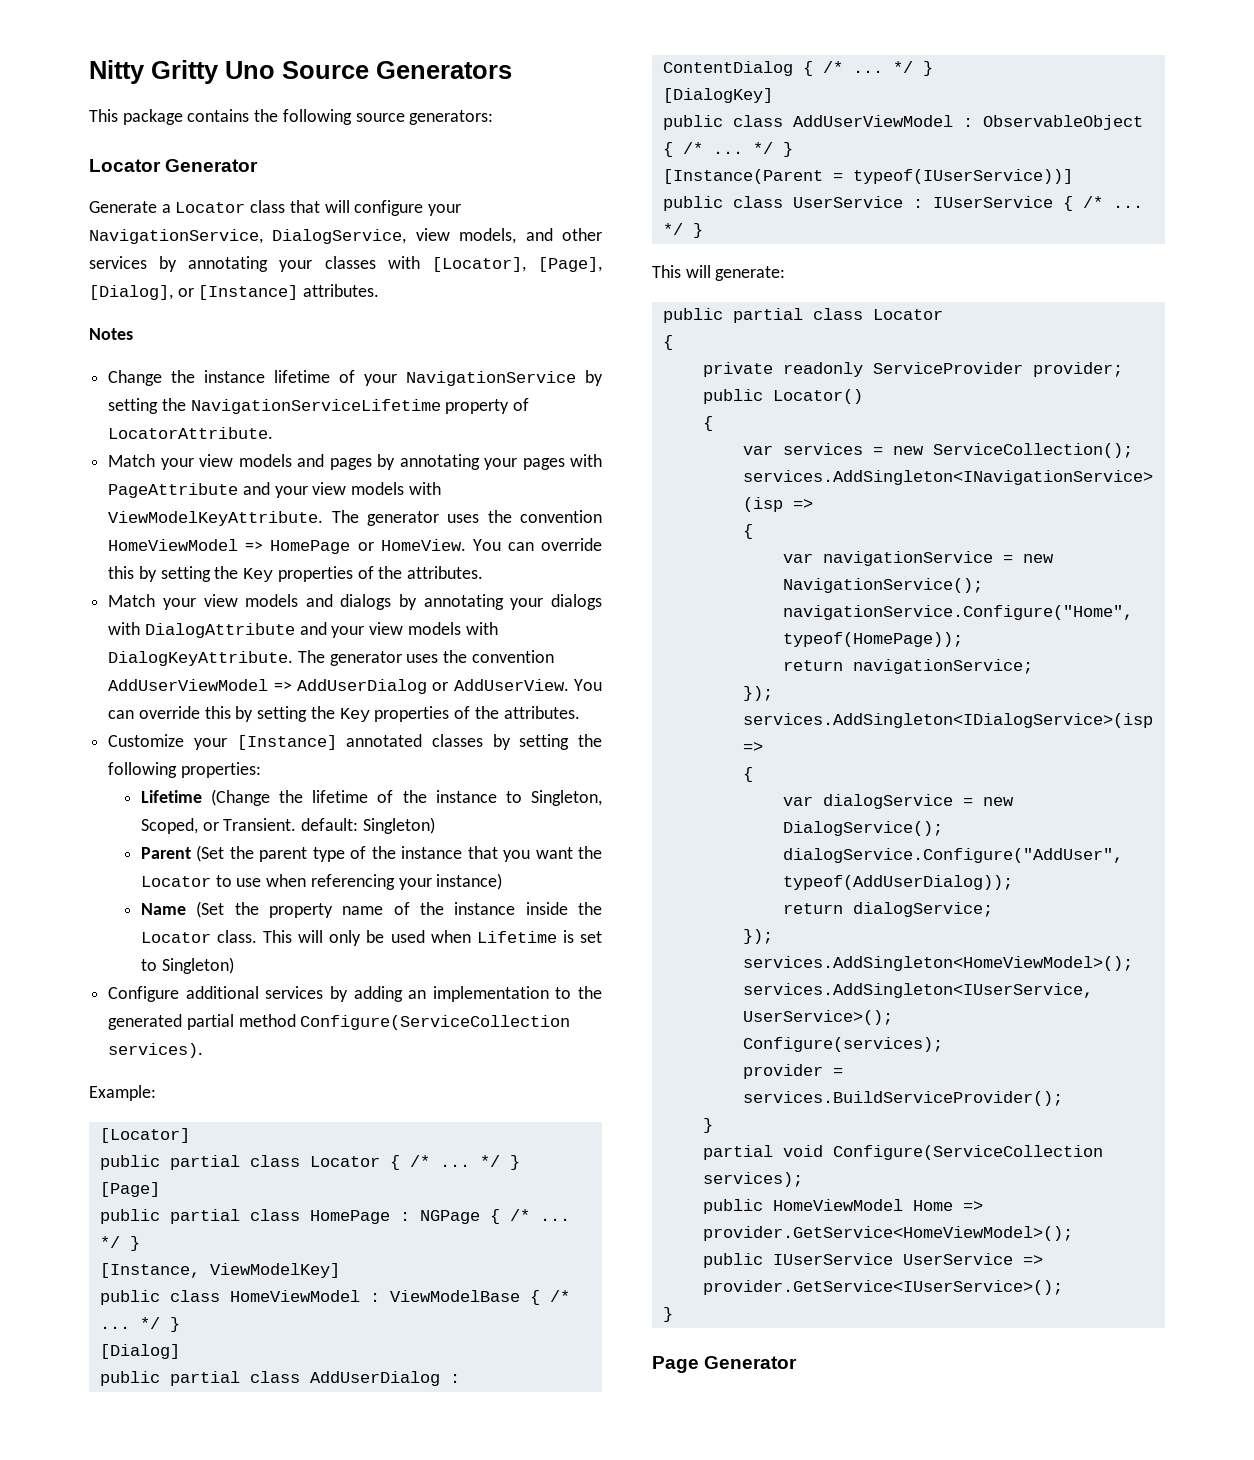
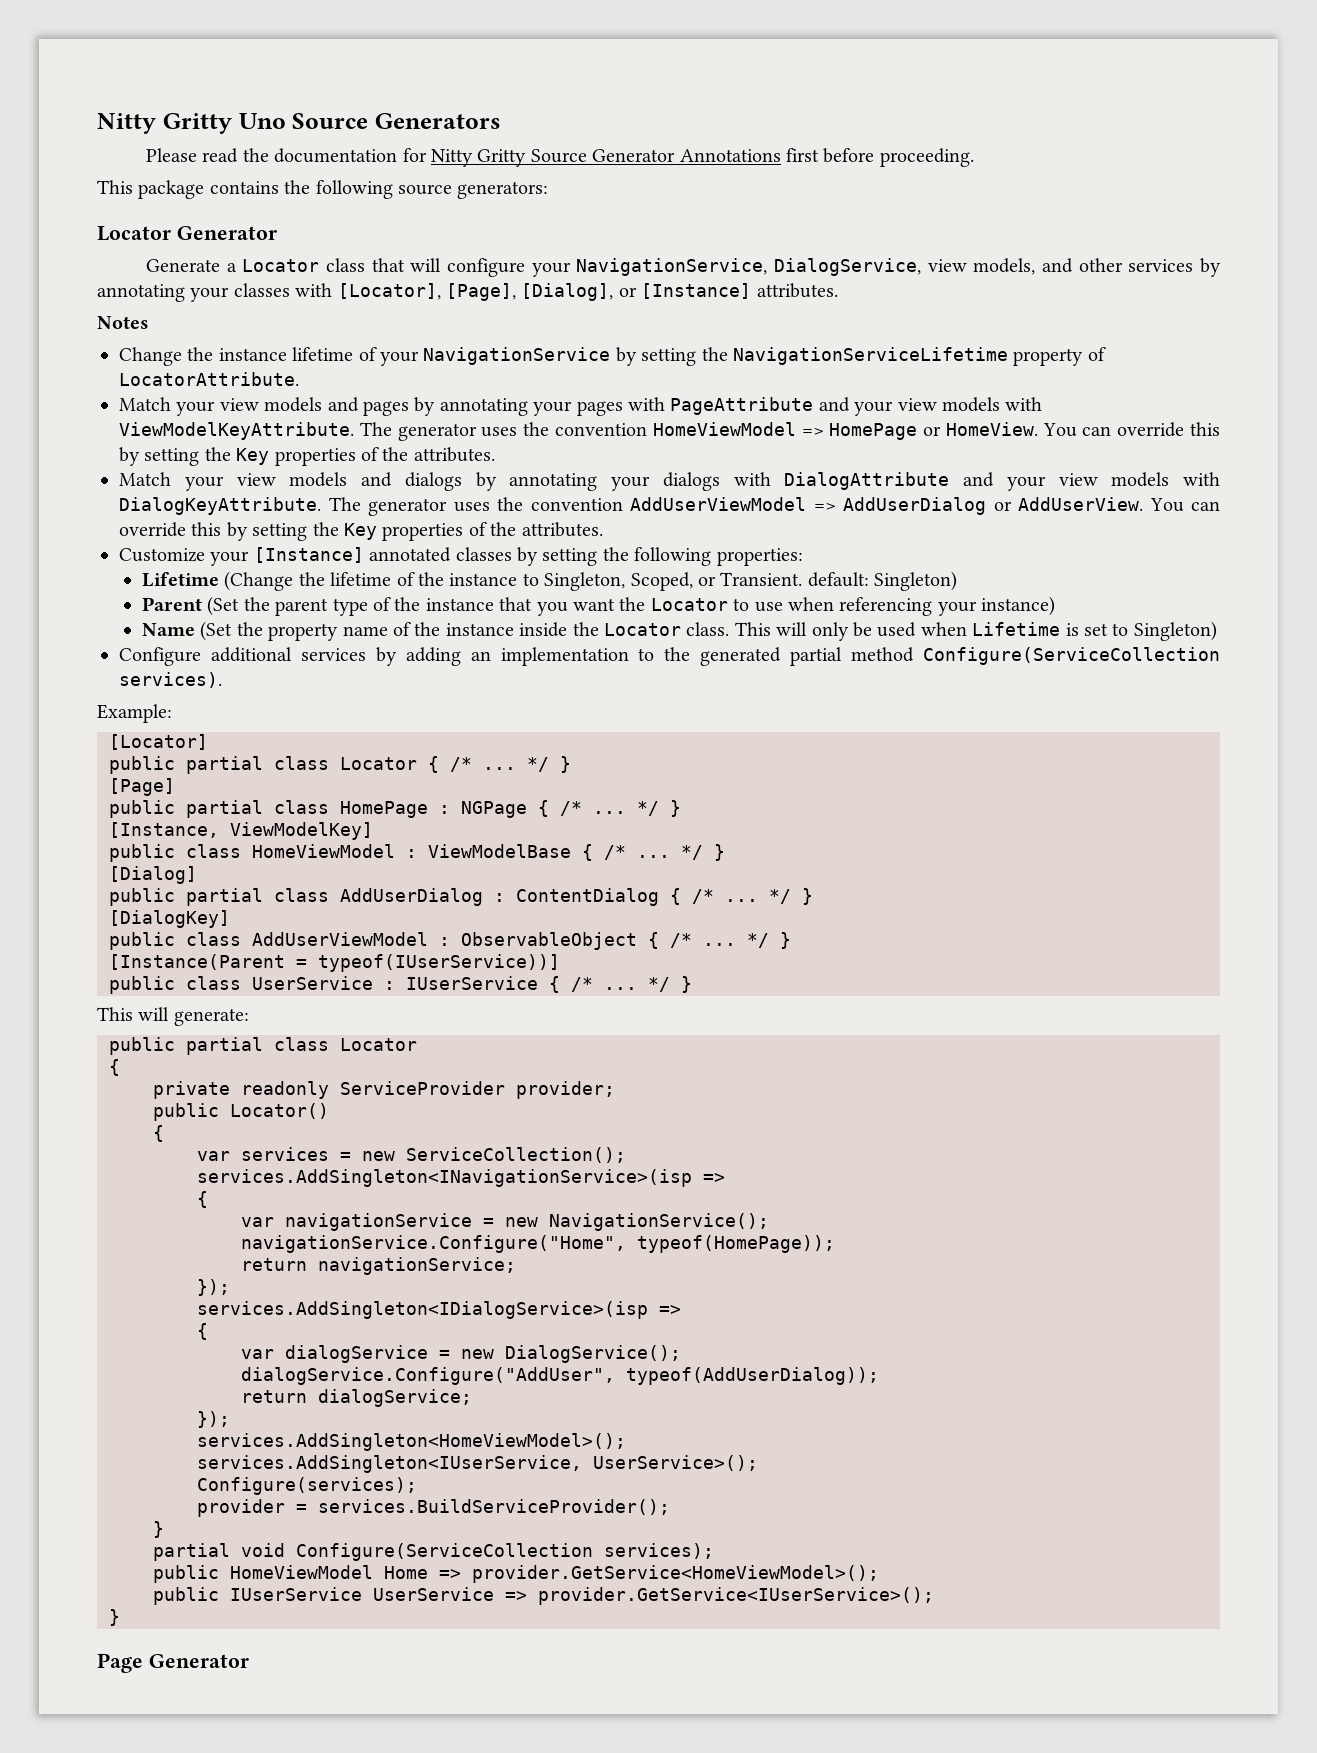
+ Please read the documentation for Nitty Gritty Source Generator Annotations first before proceeding.

